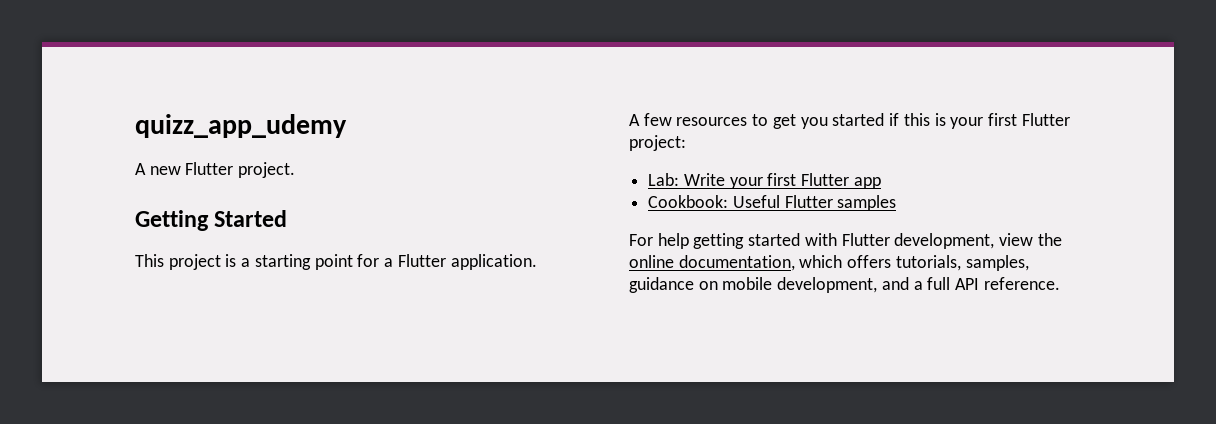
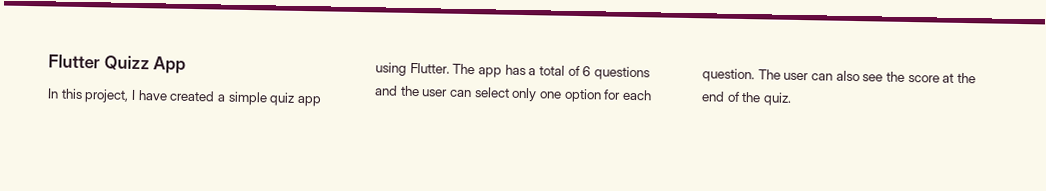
- quizz_app_udemy
- A new Flutter project.
- Getting Started
- This project is a starting point for a Flutter application.
- A few resources to get you started if this is your first Flutter project:
- Lab: Write your first Flutter app
- Cookbook: Useful Flutter samples
- For help getting started with Flutter development, view the online documentation, which offers tutorials, samples, guidance on mobile development, and a full API reference.
+ Flutter Quizz App
+ In this project, I have created a simple quiz app using Flutter. The app has a total of 6 questions and the user can select only one option for each question. The user can also see the score at the end of the quiz.

